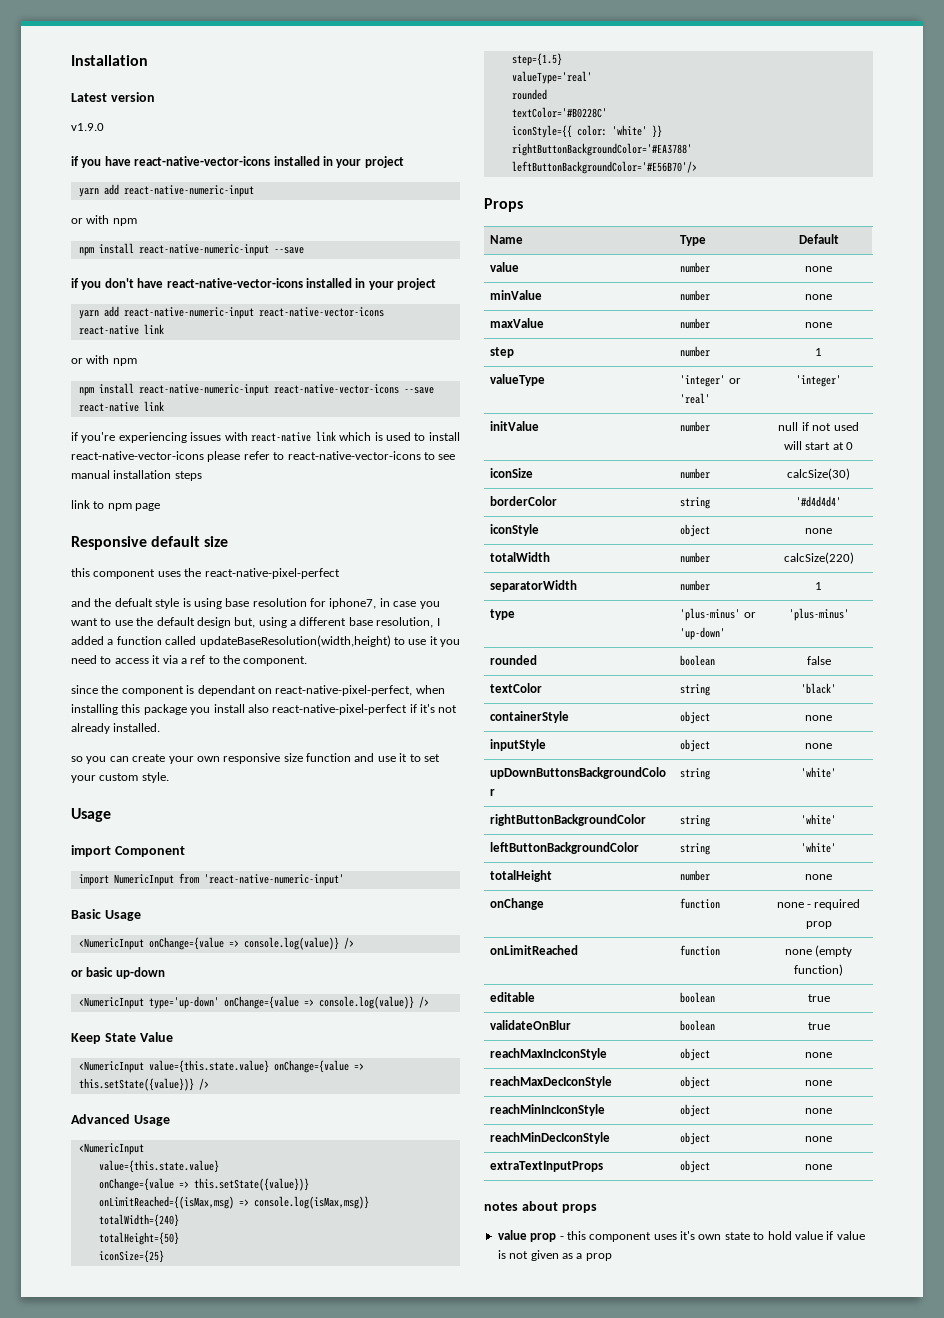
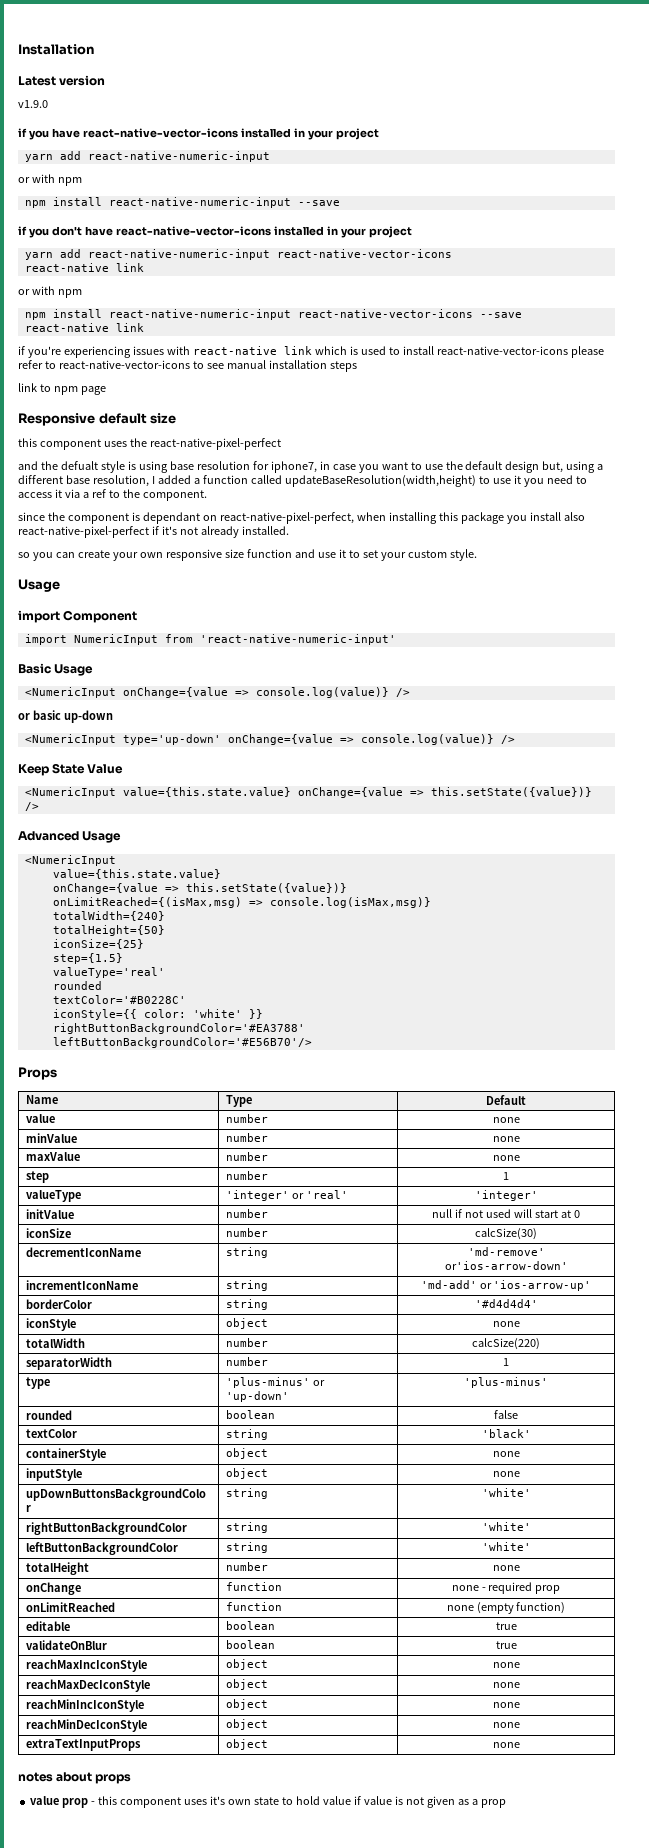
+ decrementIconName | string | 'md-remove' or'ios-arrow-down'
+ incrementIconName | string | 'md-add' or 'ios-arrow-up'

